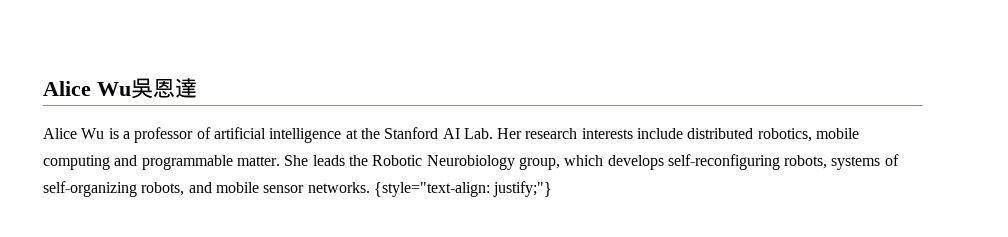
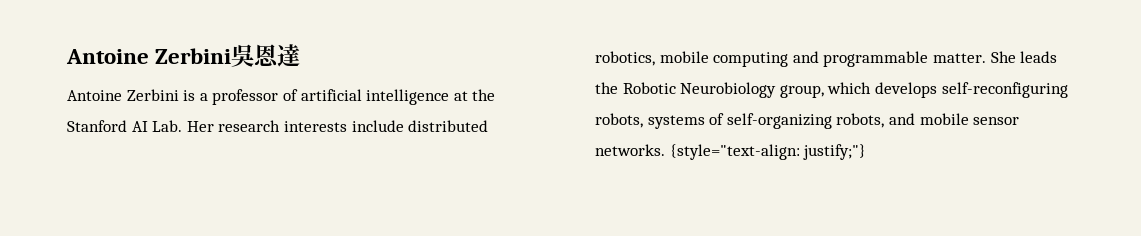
- Alice Wu吳恩達
+ Antoine Zerbini吳恩達
- Alice Wu is a professor of artificial intelligence at the Stanford AI Lab. Her research interests include distributed robotics, mobile computing and programmable matter.
+ Antoine Zerbini is a professor of artificial intelligence at the Stanford AI Lab. Her research interests include distributed robotics, mobile computing and programmable matter.

